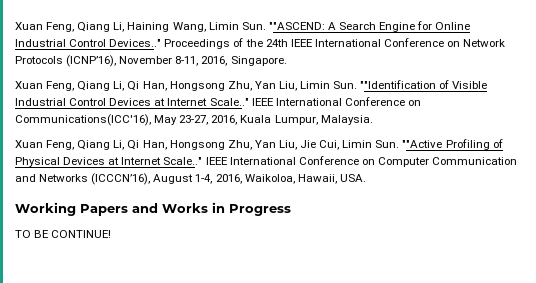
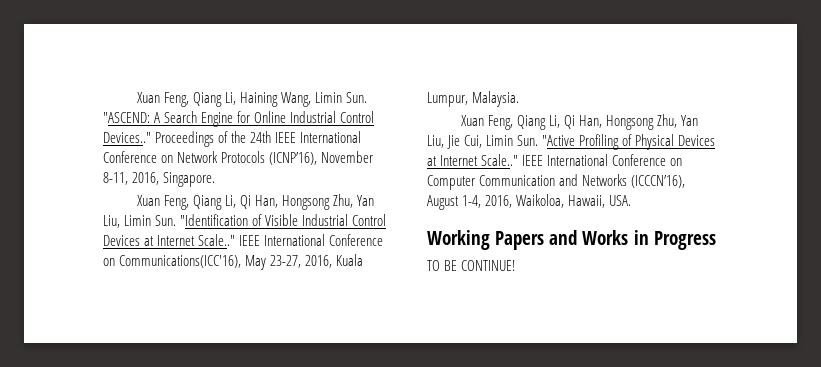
- Xuan Feng, Qiang Li, Haining Wang, Limin Sun. ""ASCEND: A Search Engine for Online Industrial Control Devices.."
+ Xuan Feng, Qiang Li, Haining Wang, Limin Sun. "ASCEND: A Search Engine for Online Industrial Control Devices.."
- Xuan Feng, Qiang Li, Qi Han, Hongsong Zhu, Yan Liu, Limin Sun. ""Identification of Visible Industrial Control Devices at Internet Scale.."
+ Xuan Feng, Qiang Li, Qi Han, Hongsong Zhu, Yan Liu, Limin Sun. "Identification of Visible Industrial Control Devices at Internet Scale.."
- Xuan Feng, Qiang Li, Qi Han, Hongsong Zhu, Yan Liu, Jie Cui, Limin Sun. ""Active Profiling of Physical Devices at Internet Scale.."
+ Xuan Feng, Qiang Li, Qi Han, Hongsong Zhu, Yan Liu, Jie Cui, Limin Sun. "Active Profiling of Physical Devices at Internet Scale.."

